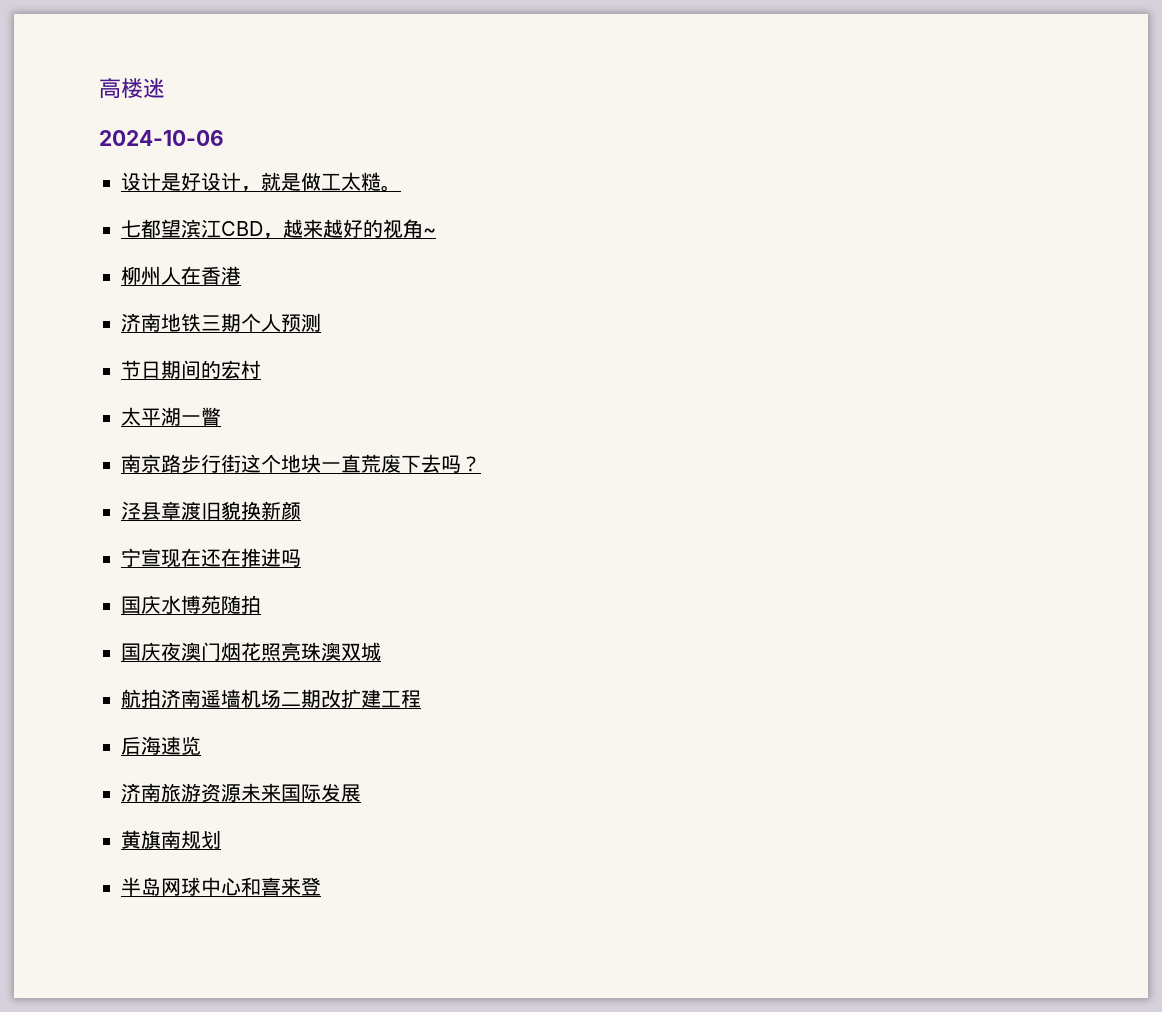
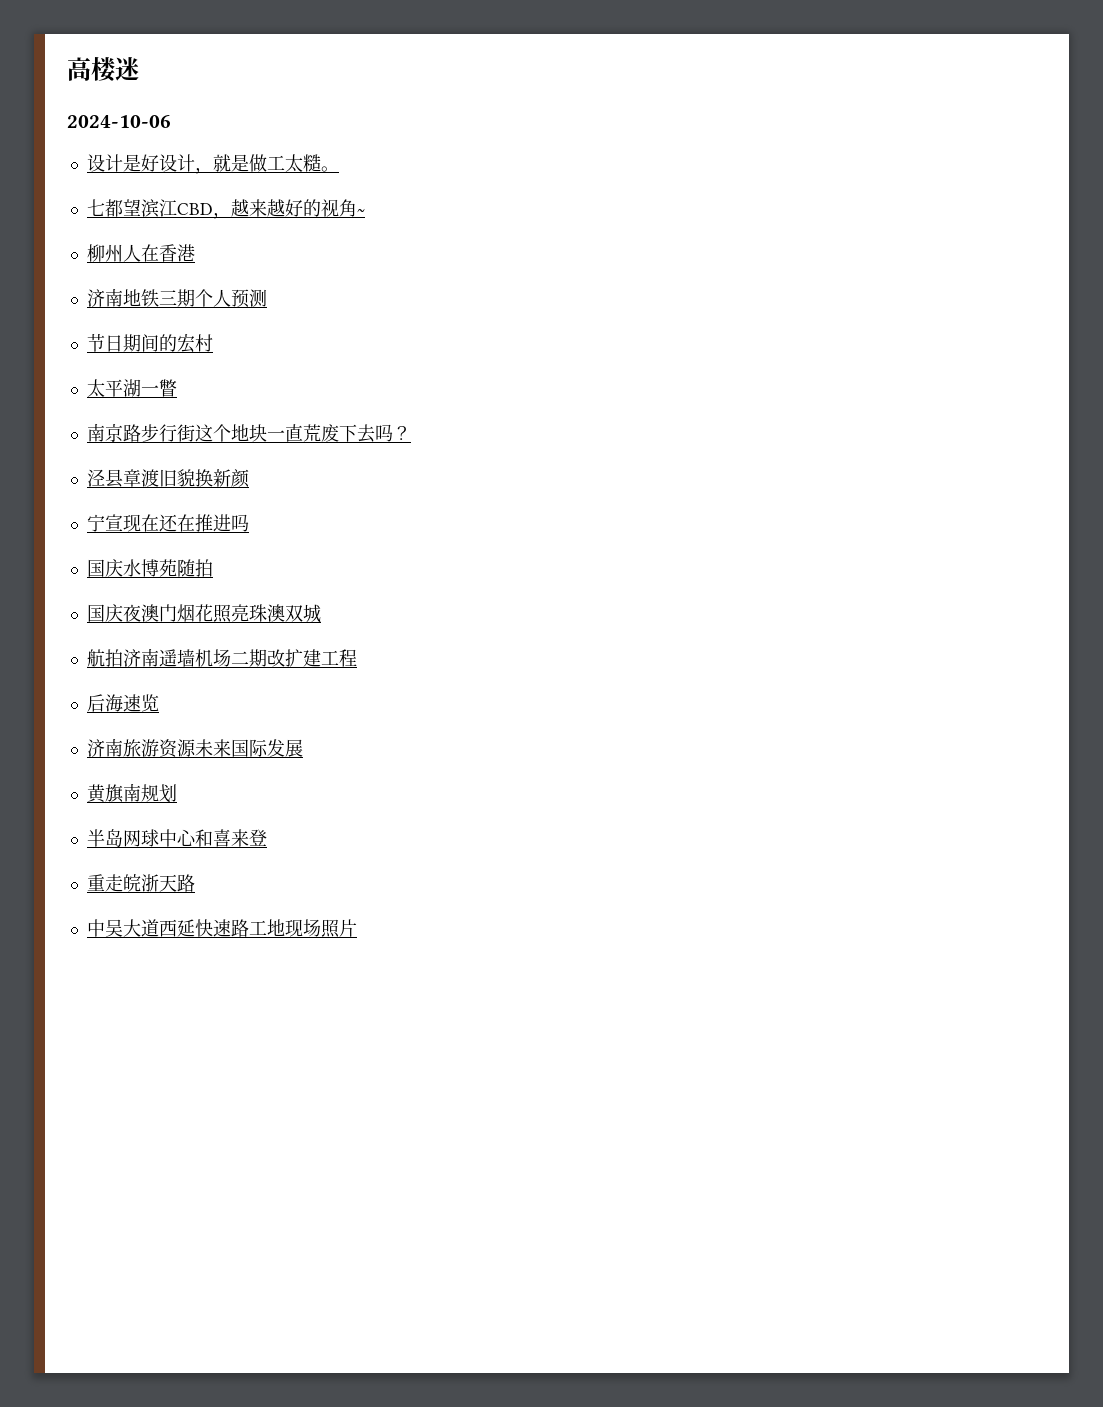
+ 重走皖浙天路
+ 中吴大道西延快速路工地现场照片

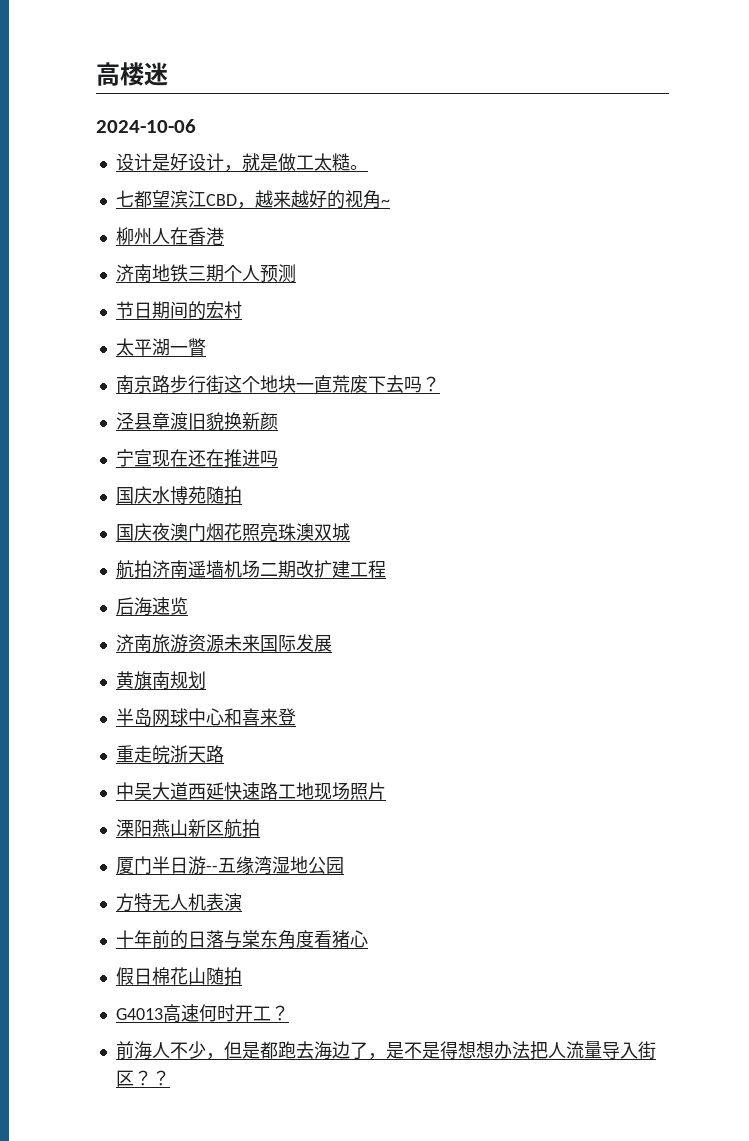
+ 溧阳燕山新区航拍
+ 厦门半日游--五缘湾湿地公园
+ 方特无人机表演
+ 十年前的日落与棠东角度看猪心
+ 假日棉花山随拍
+ G4013高速何时开工？
+ 前海人不少，但是都跑去海边了，是不是得想想办法把人流量导入街区？？

